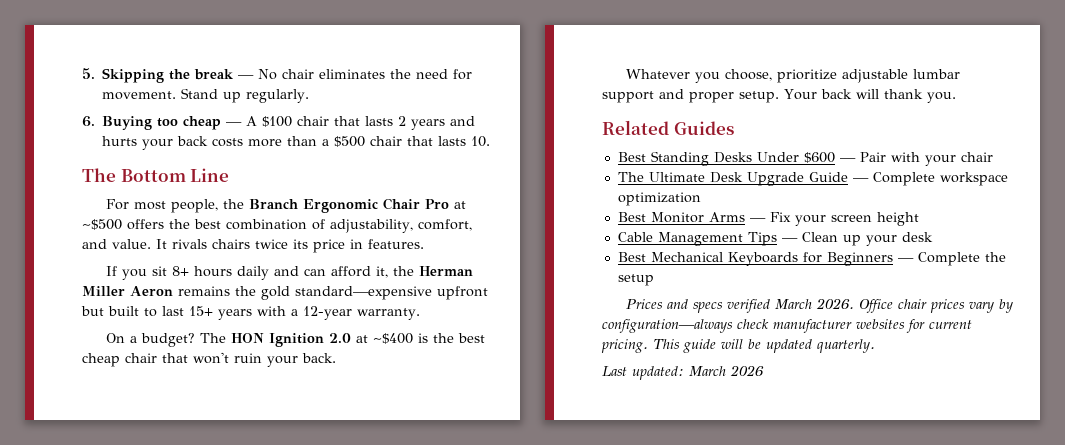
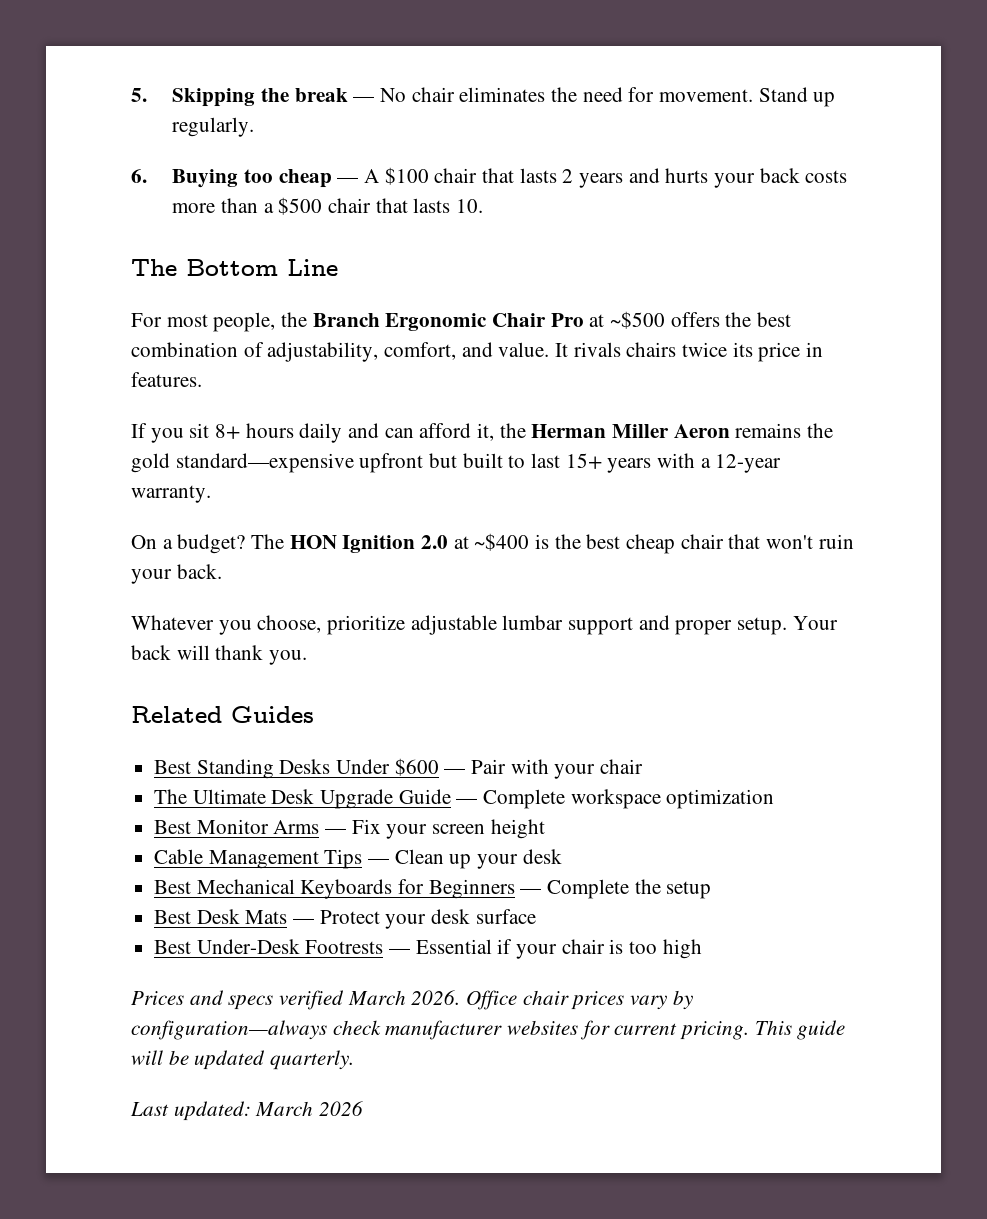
+ Best Desk Mats — Protect your desk surface
+ Best Under-Desk Footrests — Essential if your chair is too high

